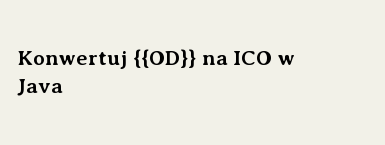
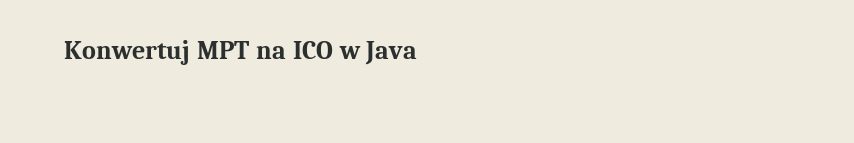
- Konwertuj {{OD}} na ICO w Java
+ Konwertuj MPT na ICO w Java

